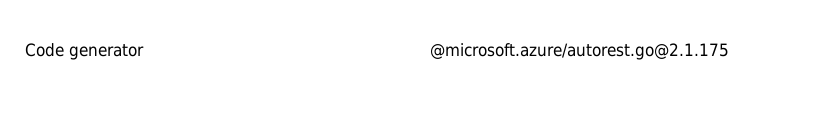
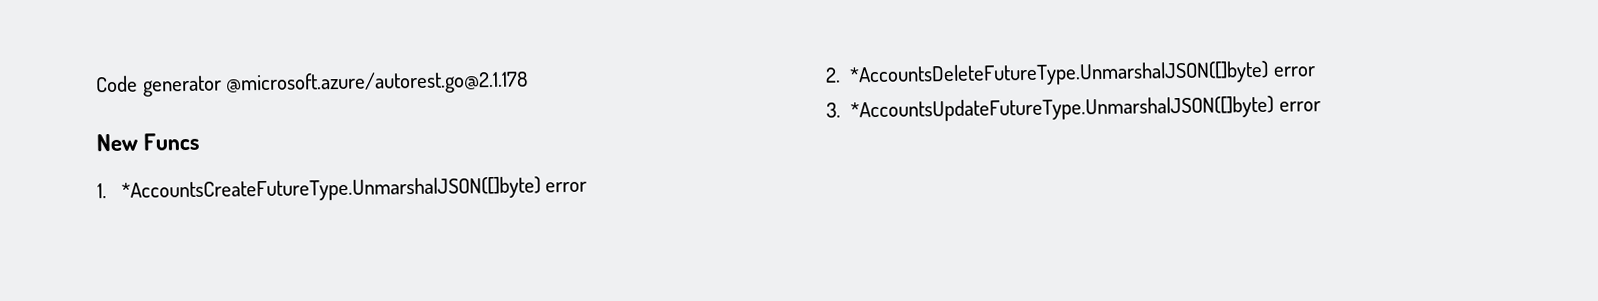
- Code generator @microsoft.azure/autorest.go@2.1.175
+ Code generator @microsoft.azure/autorest.go@2.1.178
+ New Funcs
+ 1. *AccountsCreateFutureType.UnmarshalJSON([]byte) error
+ 2. *AccountsDeleteFutureType.UnmarshalJSON([]byte) error
+ 3. *AccountsUpdateFutureType.UnmarshalJSON([]byte) error

